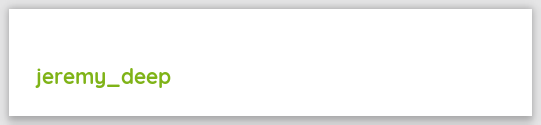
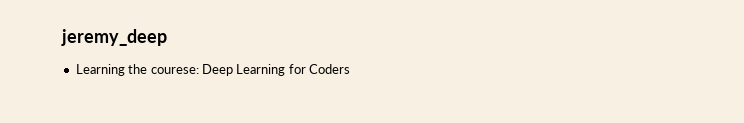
+ Learning the courese: Deep Learning for Coders

